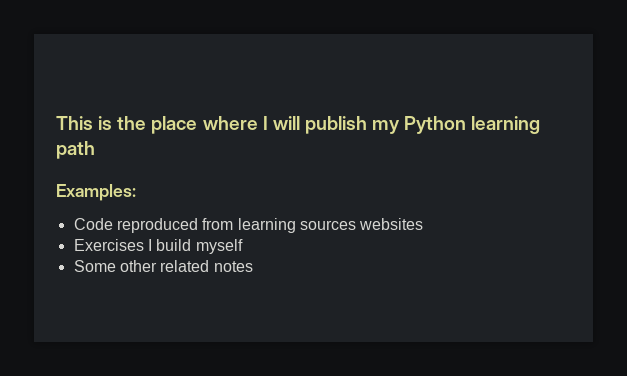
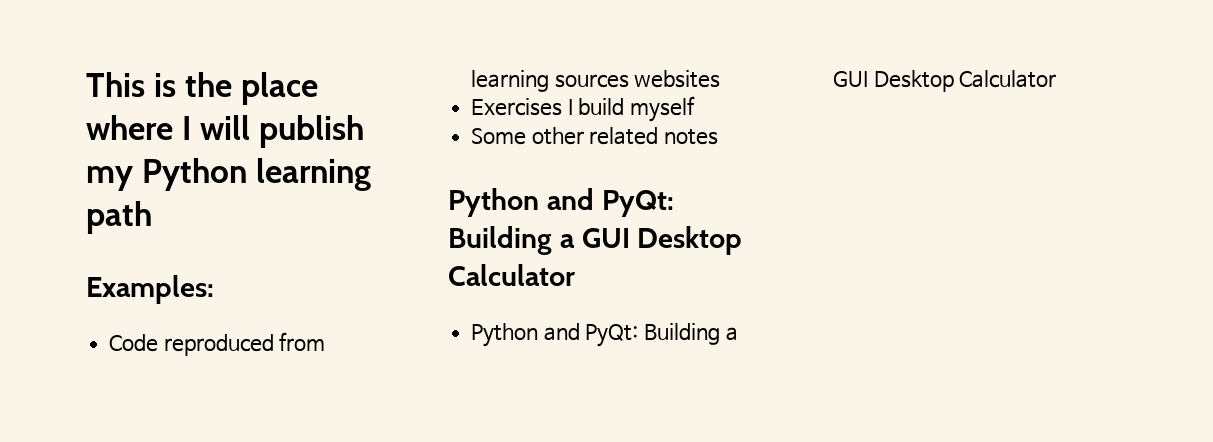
  Some other related notes
+ Python and PyQt: Building a GUI Desktop Calculator
+ Python and PyQt: Building a GUI Desktop Calculator

